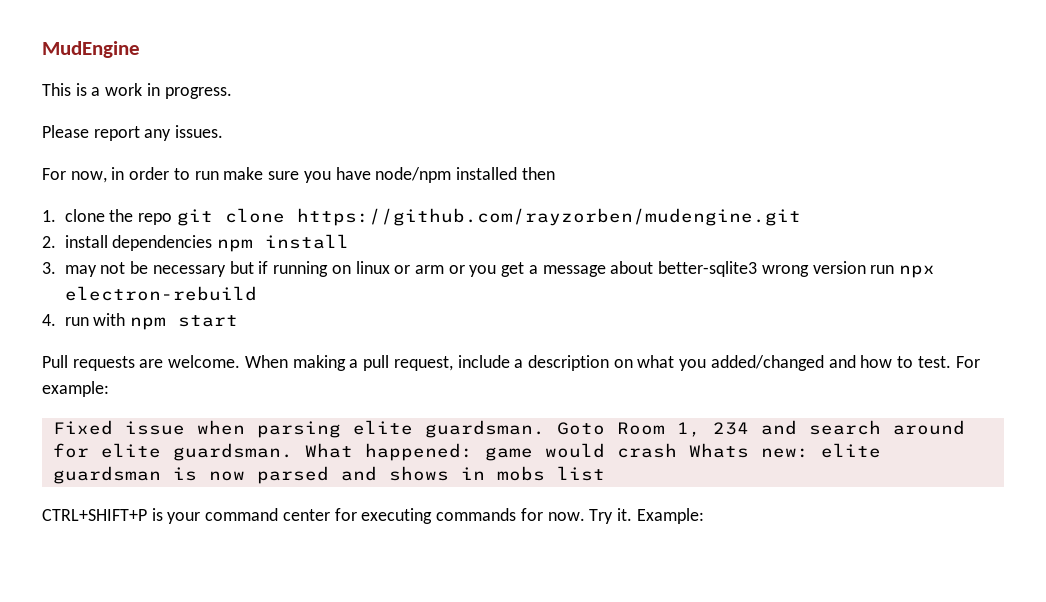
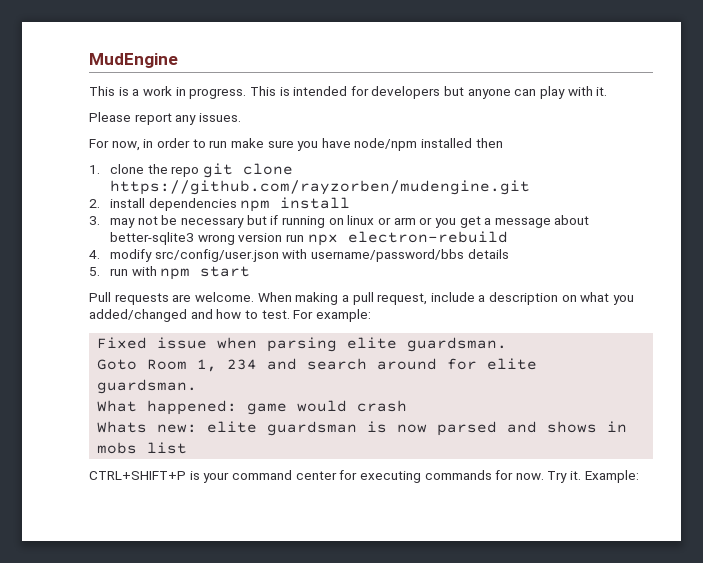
+ This is intended for developers but anyone can play with it.
- 4. run with npm start
+ 4. modify src/config/user.json with username/password/bbs details
+ 5. run with npm start
- Fixed issue when parsing elite guardsman. Goto Room 1, 234 and search around for elite guardsman. What happened: game would crash Whats new: elite guardsman is now parsed and shows in mobs list
+ Fixed issue when parsing elite guardsman.
+ Goto Room 1, 234 and search around for elite guardsman.
+ What happened: game would crash
+ Whats new: elite guardsman is now parsed and shows in mobs list

